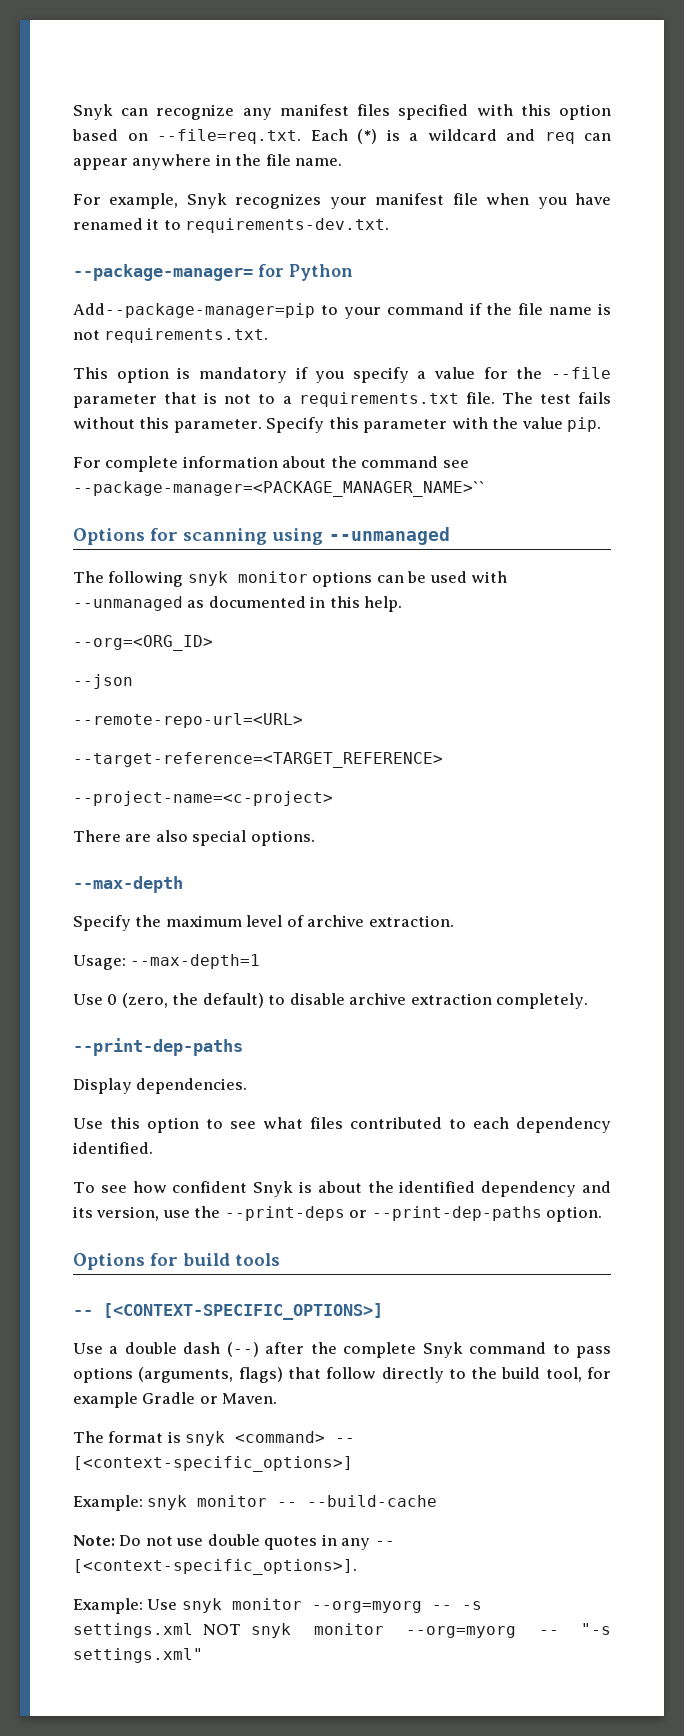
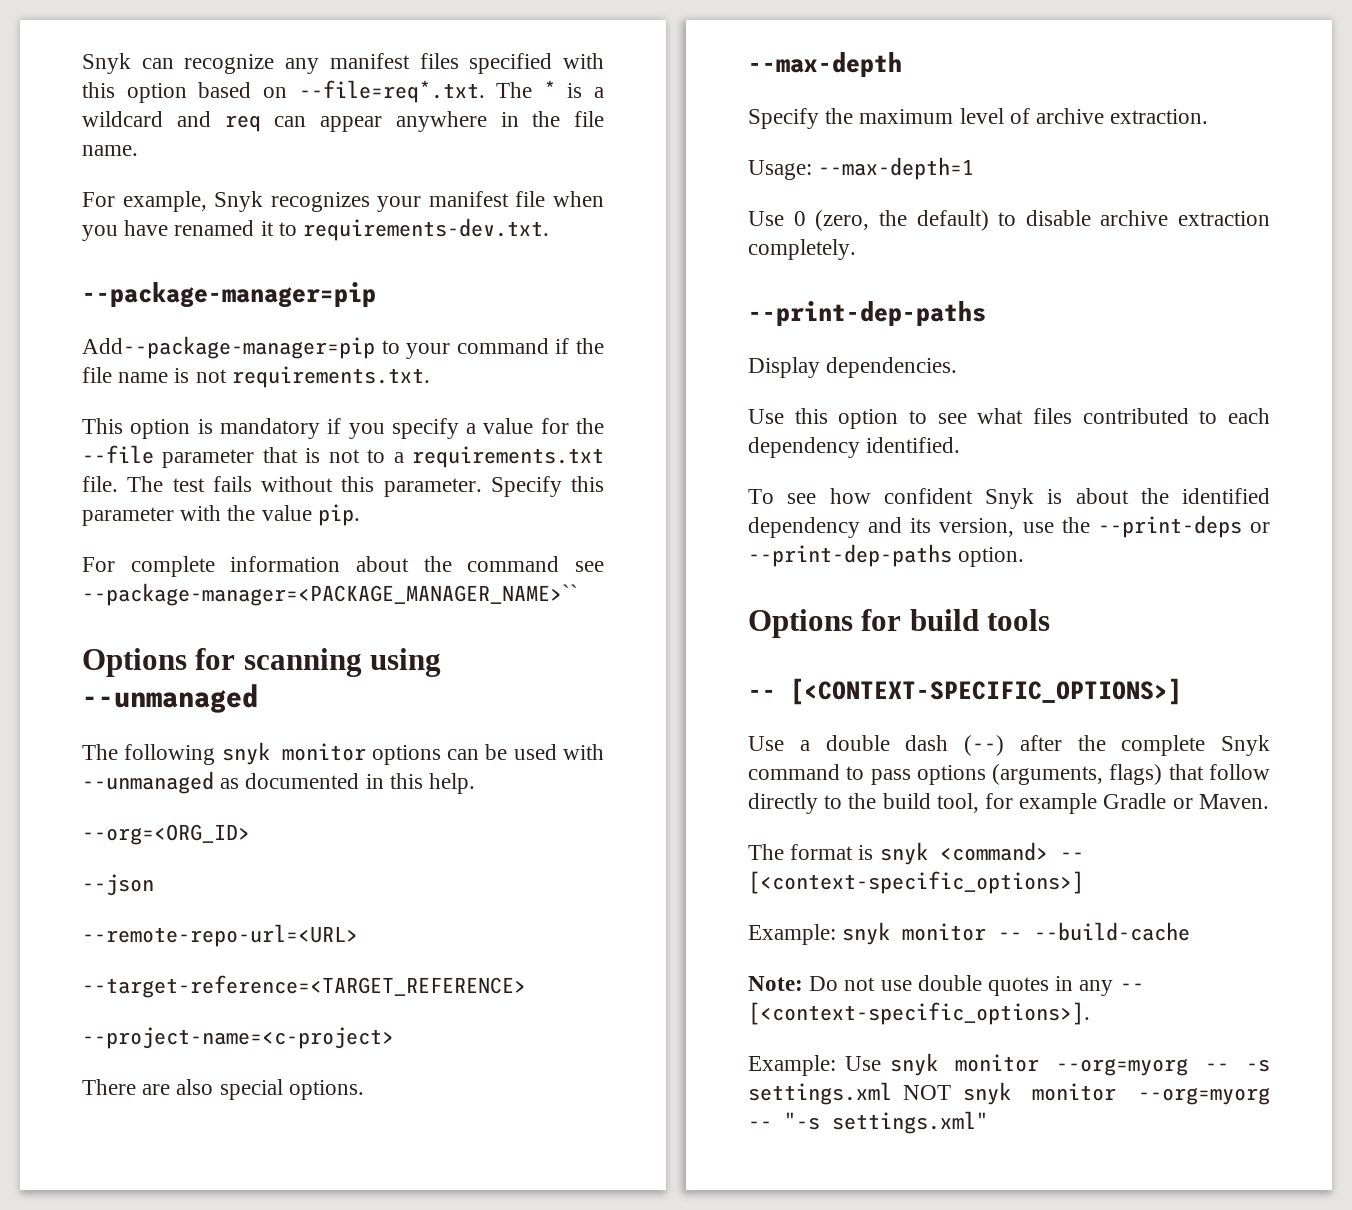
- Snyk can recognize any manifest files specified with this option based on --file=req.txt. Each (*) is a wildcard and req can appear anywhere in the file name.
+ Snyk can recognize any manifest files specified with this option based on --file=req*.txt. The * is a wildcard and req can appear anywhere in the file name.
- --package-manager= for Python
+ --package-manager=pip

